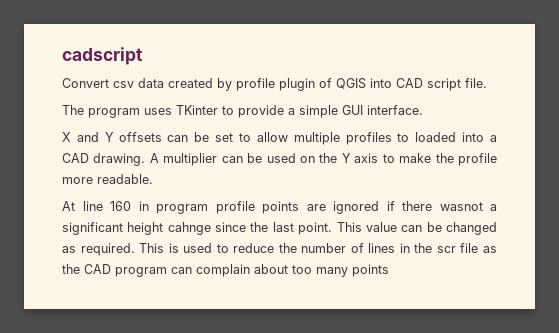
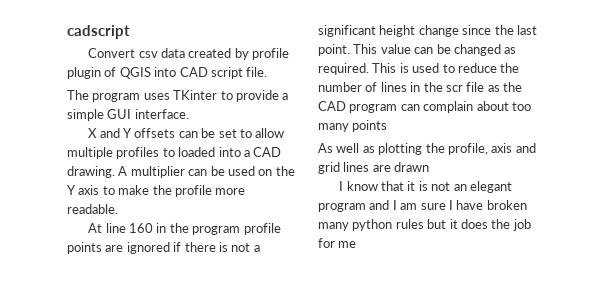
- At line 160 in program profile points are ignored if there wasnot a significant height cahnge since the last point.
+ At line 160 in the program profile points are ignored if there is not a significant height change since the last point.
+ As well as plotting the profile, axis and grid lines are drawn
+ I know that it is not an elegant program and I am sure I have broken many python rules but it does the job for me

